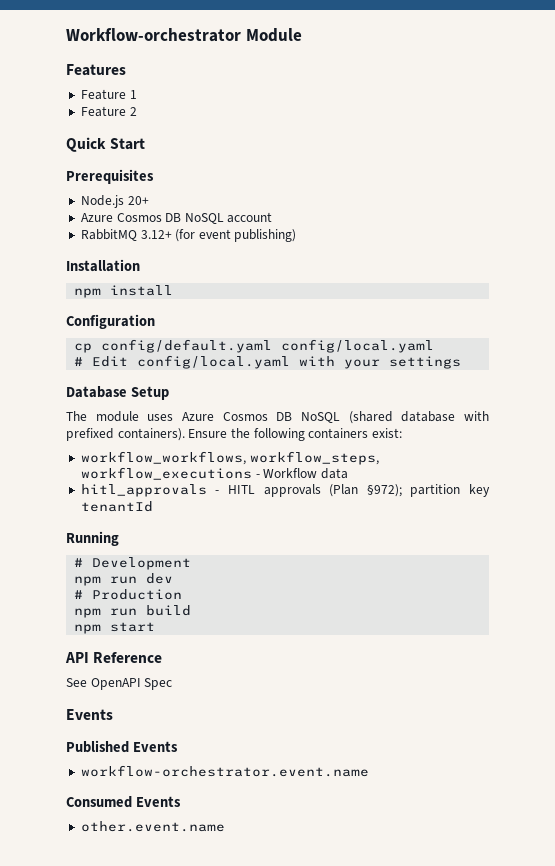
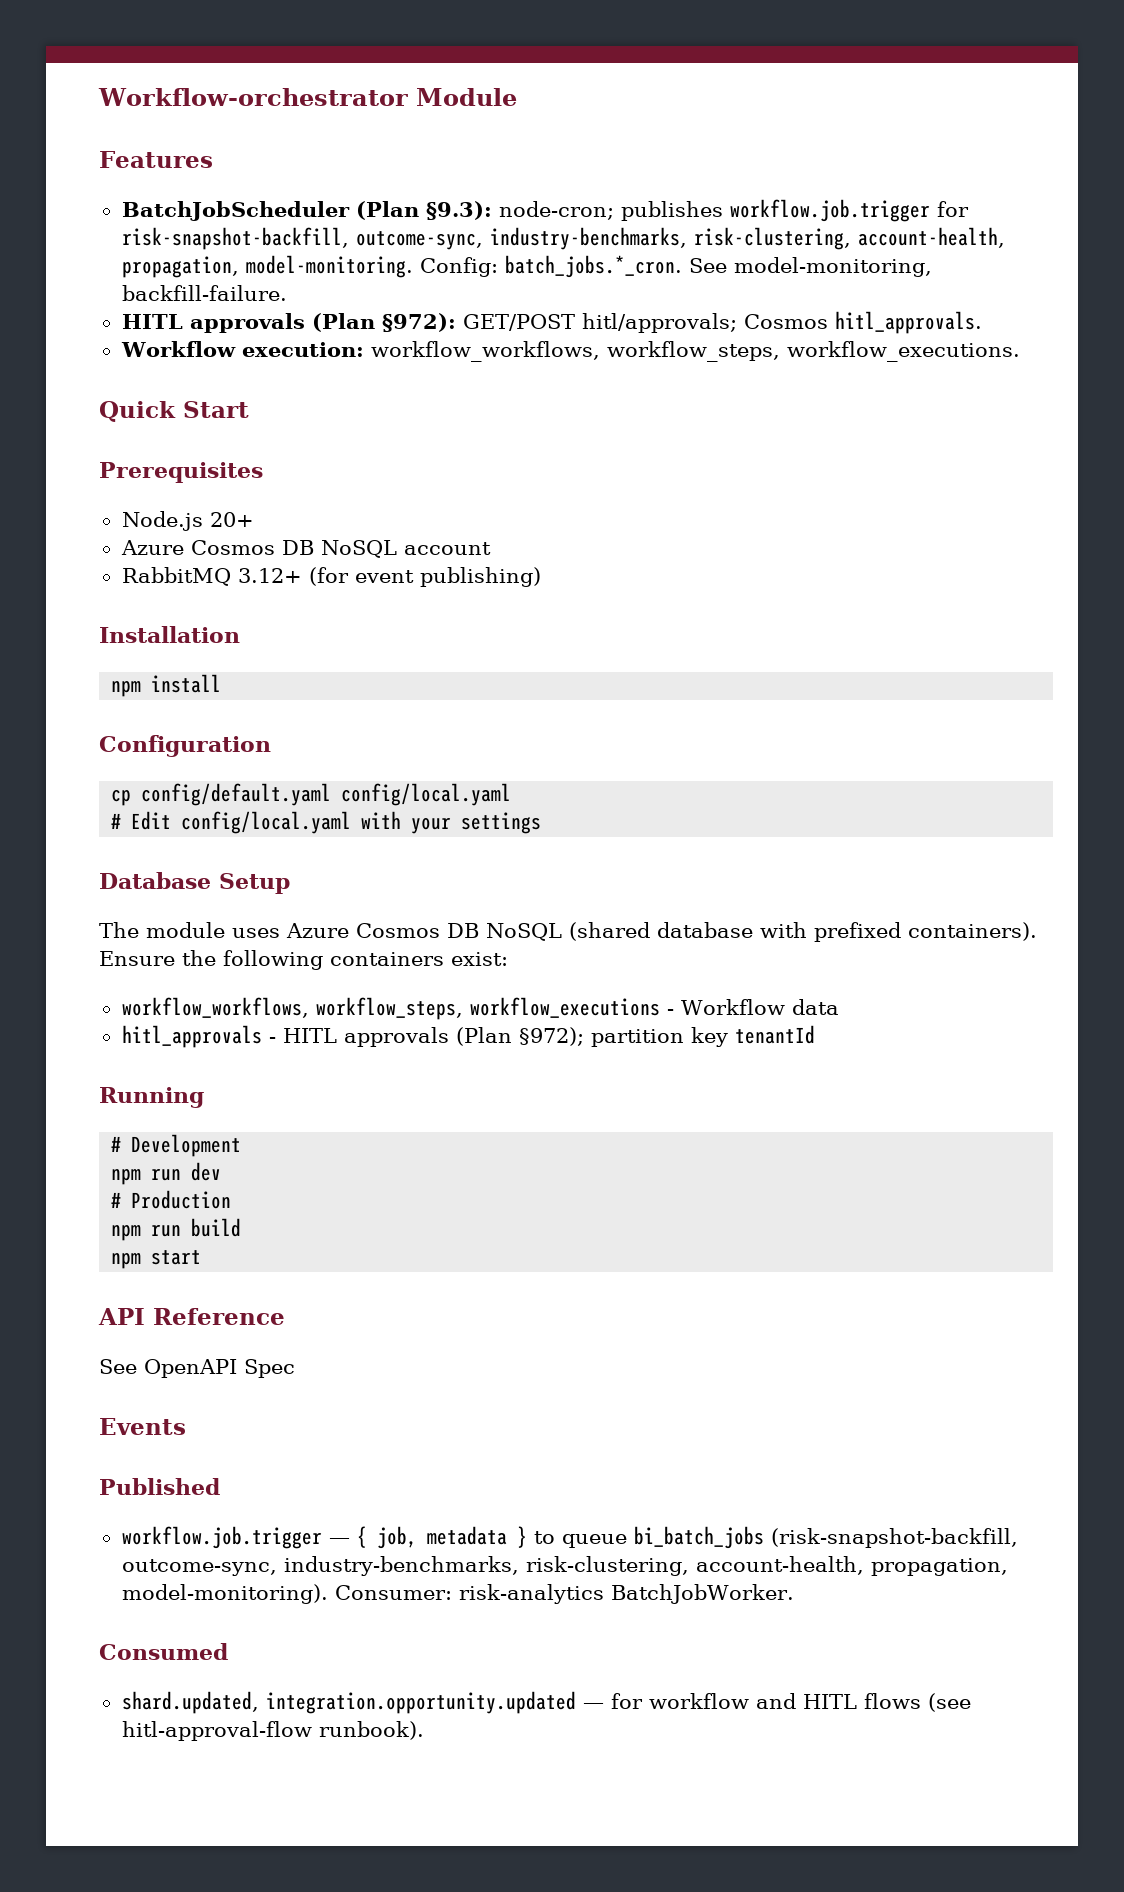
- Feature 1
- Feature 2
+ BatchJobScheduler (Plan §9.3): node-cron; publishes workflow.job.trigger for risk-snapshot-backfill, outcome-sync, industry-benchmarks, risk-clustering, account-health, propagation, model-monitoring. Config: batch_jobs.*_cron. See model-monitoring, backfill-failure.
+ HITL approvals (Plan §972): GET/POST hitl/approvals; Cosmos hitl_approvals.
+ Workflow execution: workflow_workflows, workflow_steps, workflow_executions.
- Published Events
- workflow-orchestrator.event.name
- Consumed Events
- other.event.name
+ Published
+ workflow.job.trigger — { job, metadata } to queue bi_batch_jobs (risk-snapshot-backfill, outcome-sync, industry-benchmarks, risk-clustering, account-health, propagation, model-monitoring). Consumer: risk-analytics BatchJobWorker.
+ Consumed
+ shard.updated, integration.opportunity.updated — for workflow and HITL flows (see hitl-approval-flow runbook).

